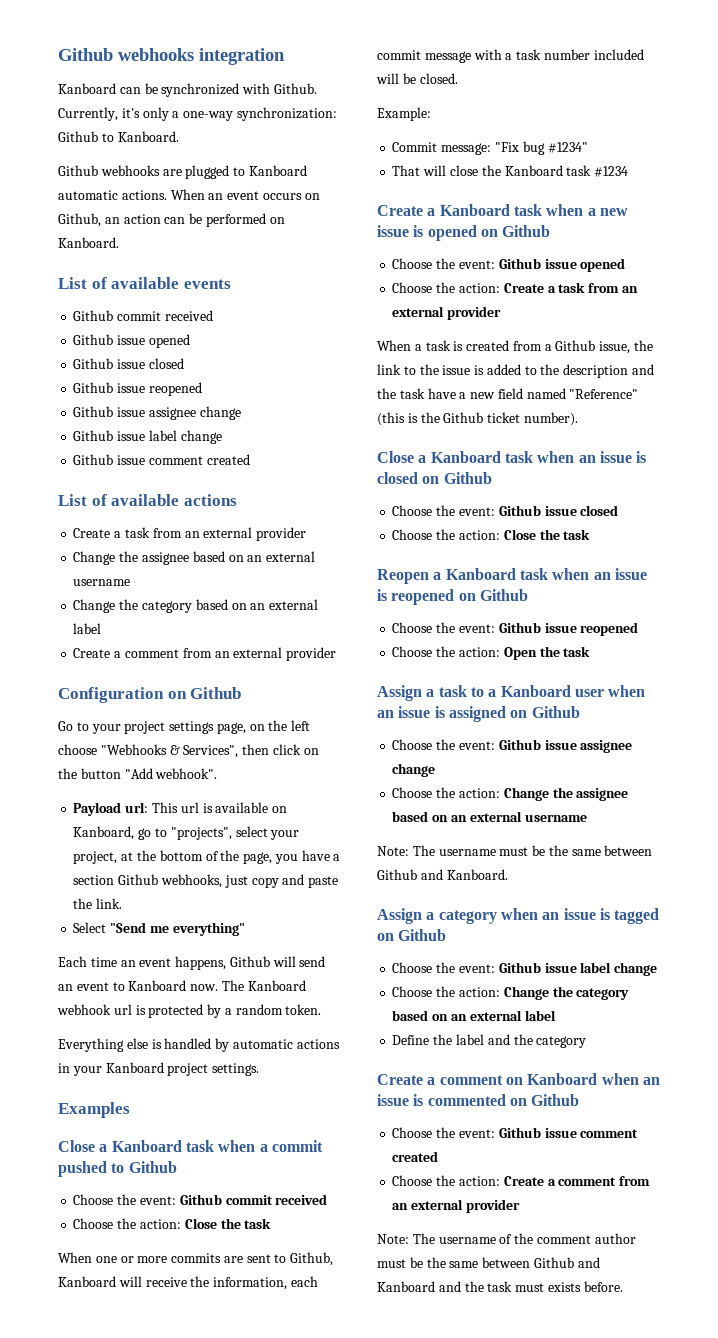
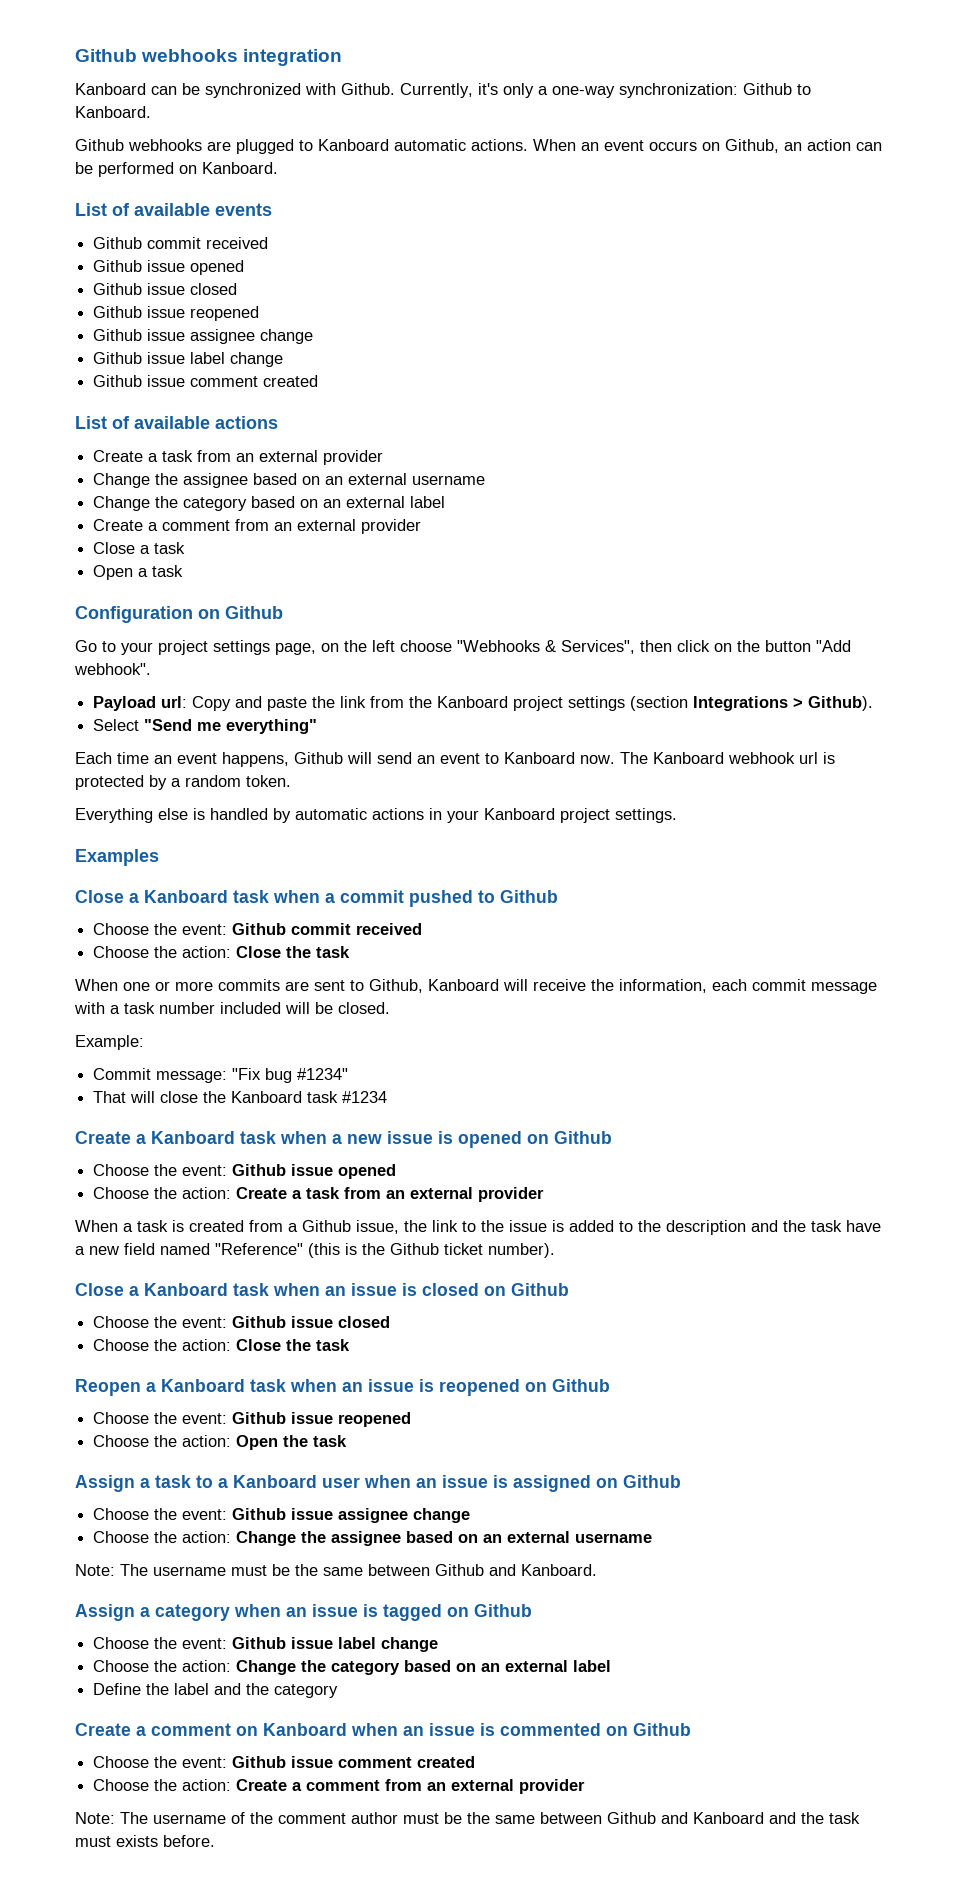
+ Close a task
+ Open a task
- Payload url: This url is available on Kanboard, go to "projects", select your project, at the bottom of the page, you have a section Github webhooks, just copy and paste the link.
+ Payload url: Copy and paste the link from the Kanboard project settings (section Integrations > Github).

